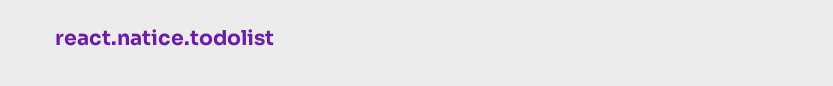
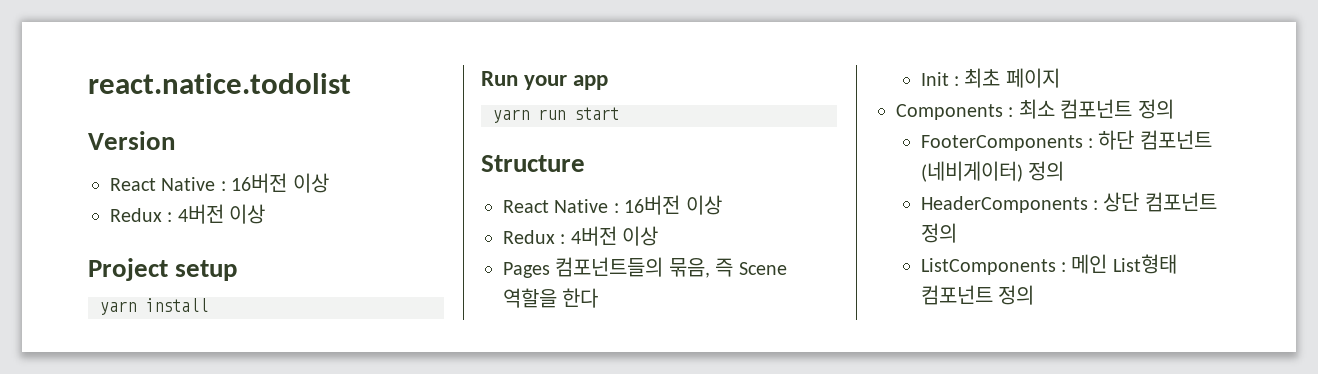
+ Version
+ React Native : 16버전 이상
+ Redux : 4버전 이상
+ Project setup
+ yarn install
+ Run your app
+ yarn run start
+ Structure
+ React Native : 16버전 이상
+ Redux : 4버전 이상
+ Pages 컴포넌트들의 묶음, 즉 Scene 역할을 한다
+ Init : 최초 페이지
+ Components : 최소 컴포넌트 정의
+ FooterComponents : 하단 컴포넌트 (네비게이터) 정의
+ HeaderComponents : 상단 컴포넌트 정의
+ ListComponents : 메인 List형태 컴포넌트 정의

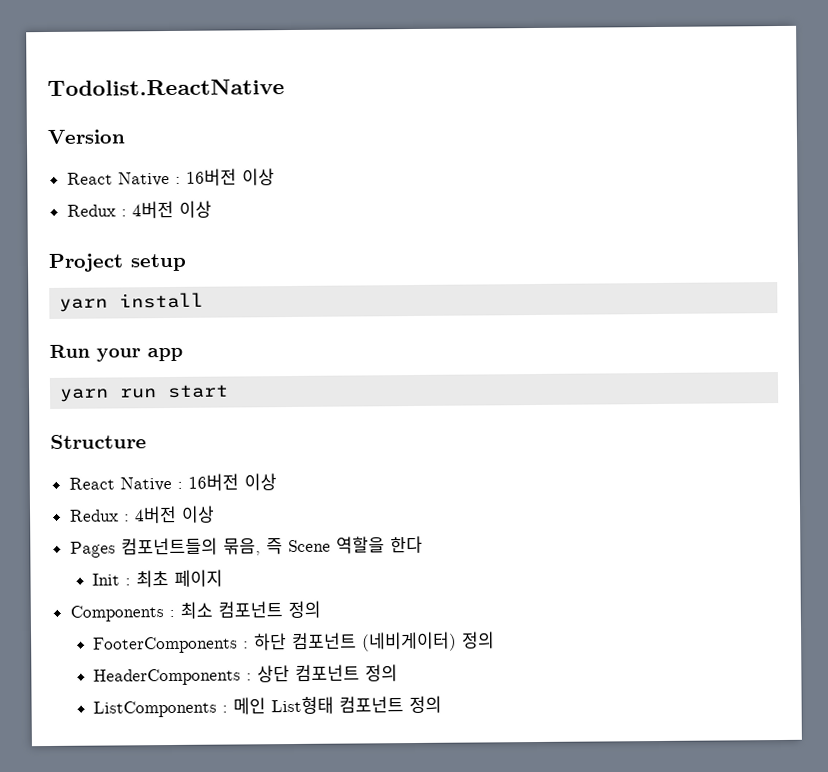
- react.natice.todolist
+ Todolist.ReactNative

